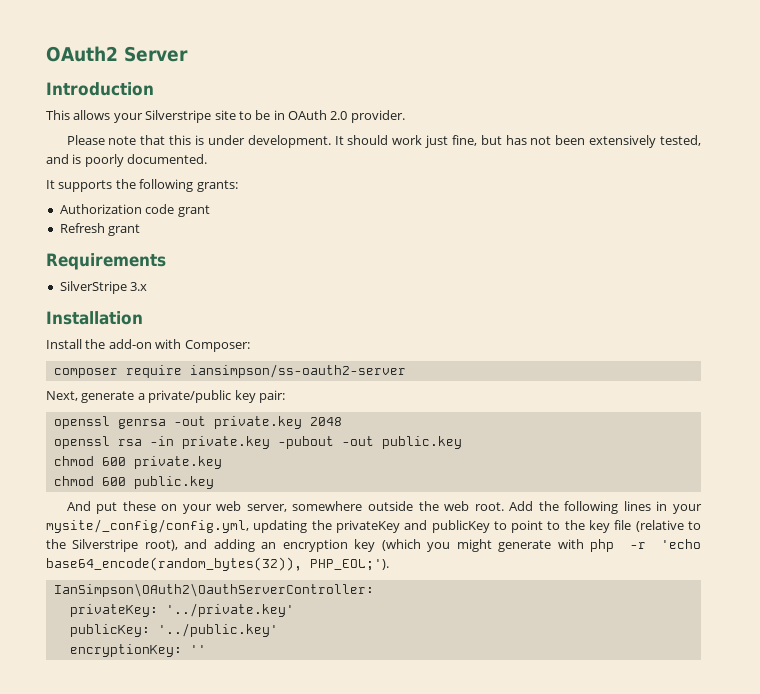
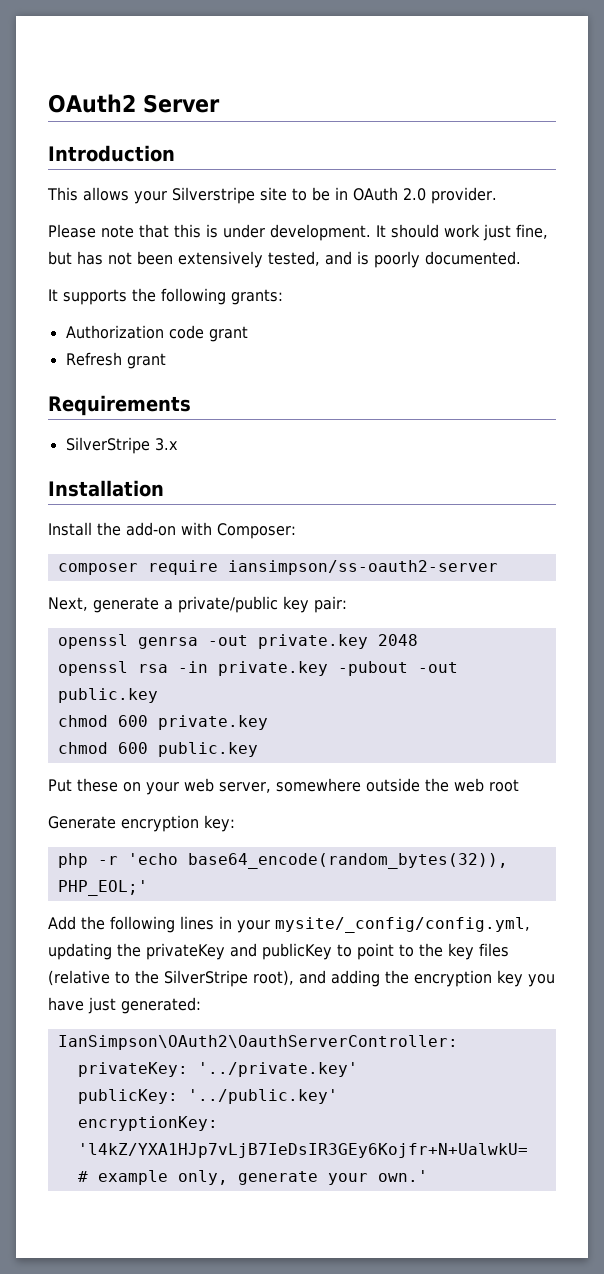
- And put these on your web server, somewhere outside the web root. Add the following lines in your mysite/_config/config.yml, updating the privateKey and publicKey to point to the key file (relative to the Silverstripe root), and adding an encryption key (which you might generate with php -r 'echo base64_encode(random_bytes(32)), PHP_EOL;').
+ Put these on your web server, somewhere outside the web root
+ Generate encryption key:
+ php -r 'echo base64_encode(random_bytes(32)), PHP_EOL;'
+ Add the following lines in your mysite/_config/config.yml, updating the privateKey and publicKey to point to the key files (relative to the SilverStripe root), and adding the encryption key you have just generated:
- encryptionKey: ''
+ encryptionKey: 'l4kZ/YXA1HJp7vLjB7IeDsIR3GEy6Kojfr+N+UalwkU= # example only, generate your own.'

